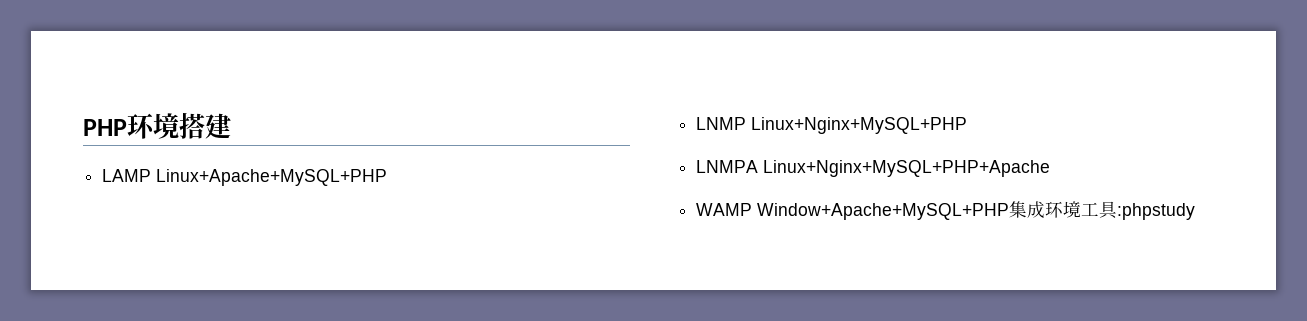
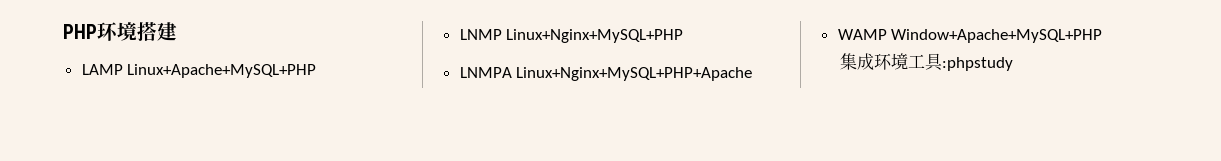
- WAMP Window+Apache+MySQL+PHP集成环境工具:phpstudy
+ WAMP Window+Apache+MySQL+PHP
+ 集成环境工具:phpstudy

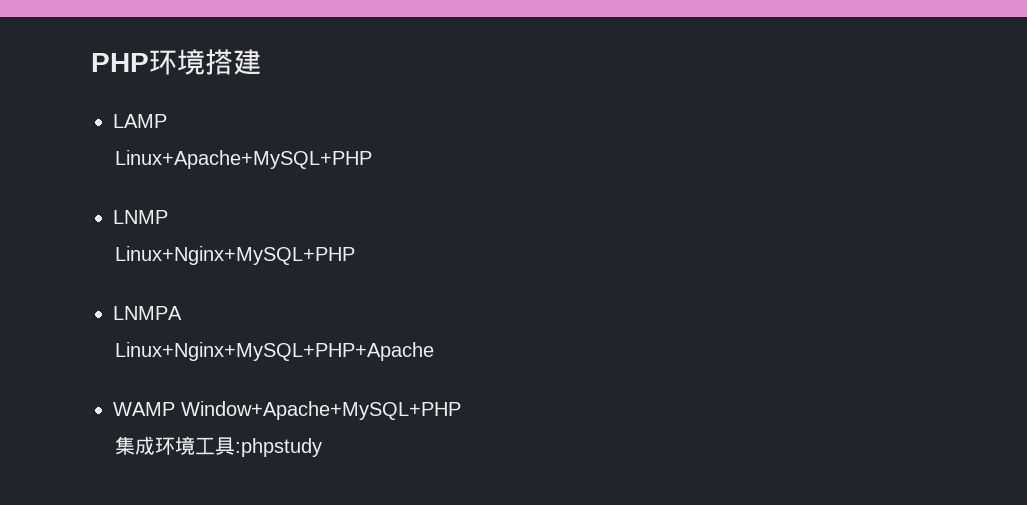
- LAMP Linux+Apache+MySQL+PHP
+ LAMP
+ Linux+Apache+MySQL+PHP
- LNMP Linux+Nginx+MySQL+PHP
+ LNMP
+ Linux+Nginx+MySQL+PHP
- LNMPA Linux+Nginx+MySQL+PHP+Apache
+ LNMPA
+ Linux+Nginx+MySQL+PHP+Apache

